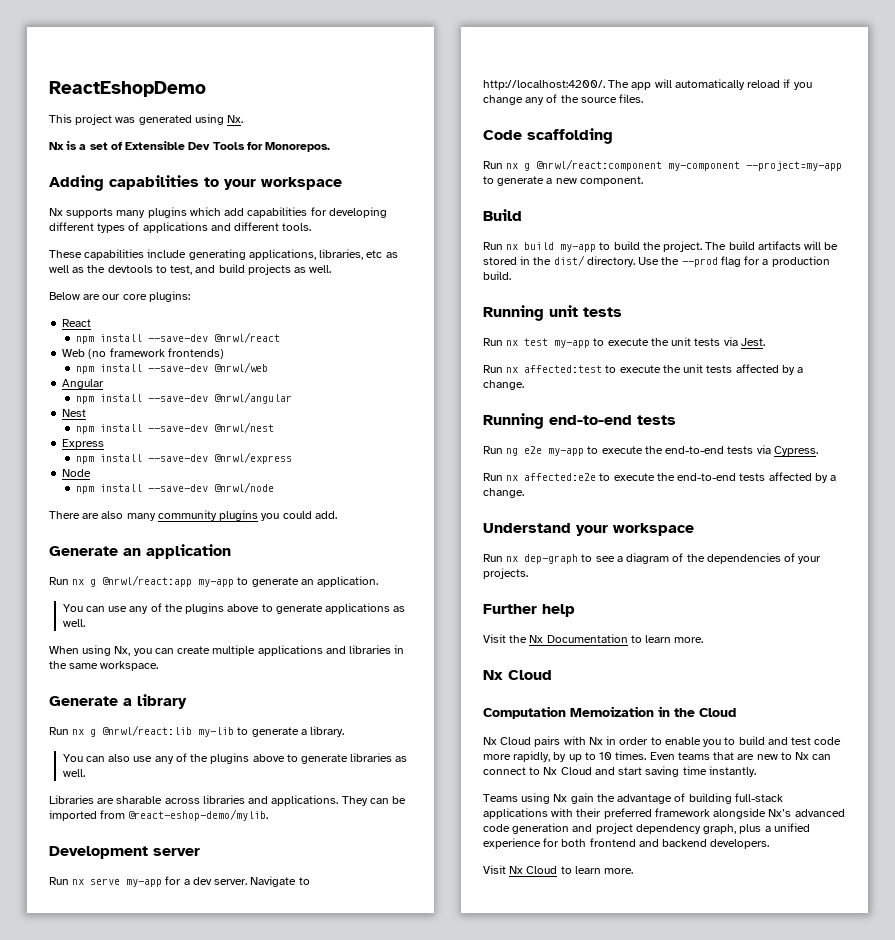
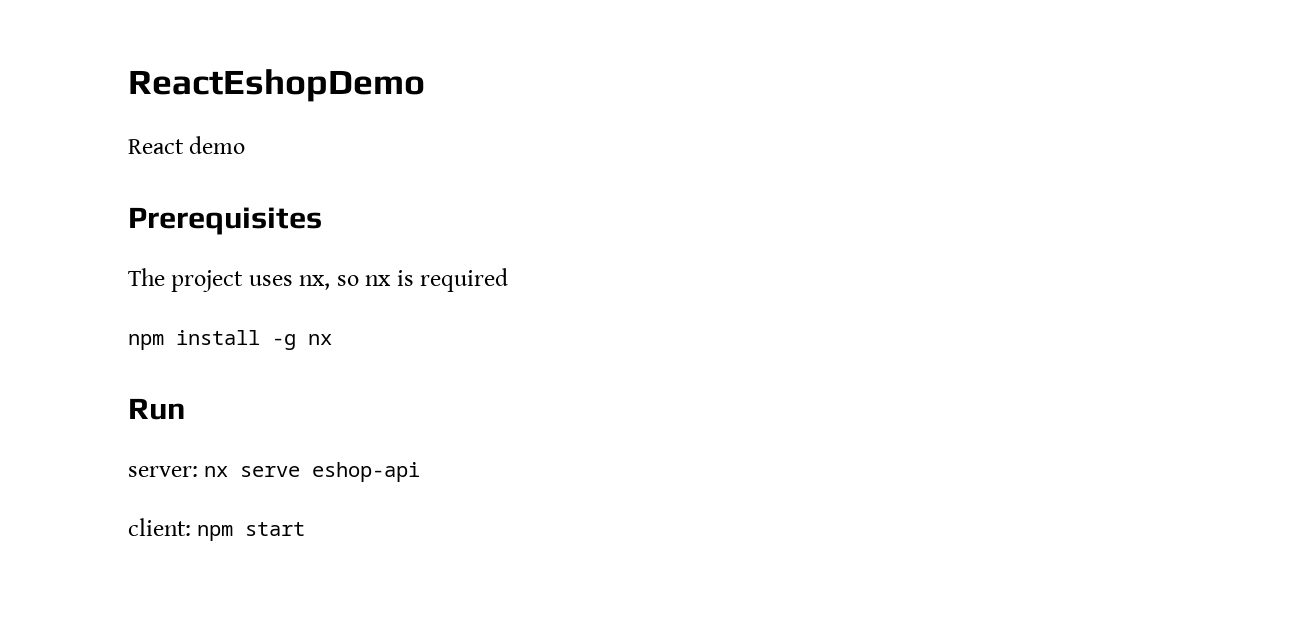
- This project was generated using Nx.
- Nx is a set of Extensible Dev Tools for Monorepos.
- Adding capabilities to your workspace
- Nx supports many plugins which add capabilities for developing different types of applications and different tools.
- These capabilities include generating applications, libraries, etc as well as the devtools to test, and build projects as well.
- Below are our core plugins:
- React
- npm install --save-dev @nrwl/react
- Web (no framework frontends)
- npm install --save-dev @nrwl/web
- Angular
- npm install --save-dev @nrwl/angular
- Nest
- npm install --save-dev @nrwl/nest
- Express
- npm install --save-dev @nrwl/express
- Node
- npm install --save-dev @nrwl/node
- There are also many community plugins you could add.
- Generate an application
- Run nx g @nrwl/react:app my-app to generate an application.
- You can use any of the plugins above to generate applications as well.
- When using Nx, you can create multiple applications and libraries in the same workspace.
- Generate a library
- Run nx g @nrwl/react:lib my-lib to generate a library.
- You can also use any of the plugins above to generate libraries as well.
- Libraries are sharable across libraries and applications. They can be imported from @react-eshop-demo/mylib.
- Development server
- Run nx serve my-app for a dev server. Navigate to http://localhost:4200/. The app will automatically reload if you change any of the source files.
- Code scaffolding
- Run nx g @nrwl/react:component my-component --project=my-app to generate a new component.
- Build
- Run nx build my-app to build the project. The build artifacts will be stored in the dist/ directory. Use the --prod flag for a production build.
- Running unit tests
- Run nx test my-app to execute the unit tests via Jest.
- Run nx affected:test to execute the unit tests affected by a change.
- Running end-to-end tests
- Run ng e2e my-app to execute the end-to-end tests via Cypress.
- Run nx affected:e2e to execute the end-to-end tests affected by a change.
- Understand your workspace
- Run nx dep-graph to see a diagram of the dependencies of your projects.
- Further help
- Visit the Nx Documentation to learn more.
- Nx Cloud
- Computation Memoization in the Cloud
- Nx Cloud pairs with Nx in order to enable you to build and test code more rapidly, by up to 10 times. Even teams that are new to Nx can connect to Nx Cloud and start saving time instantly.
- Teams using Nx gain the advantage of building full-stack applications with their preferred framework alongside Nx’s advanced code generation and project dependency graph, plus a unified experience for both frontend and backend developers.
- Visit Nx Cloud to learn more.
+ React demo
+ Prerequisites
+ The project uses nx, so nx is required
+ npm install -g nx
+ Run
+ server: nx serve eshop-api
+ client: npm start

